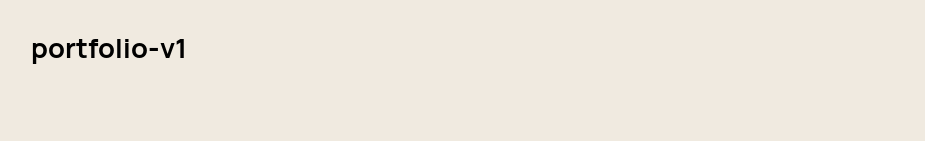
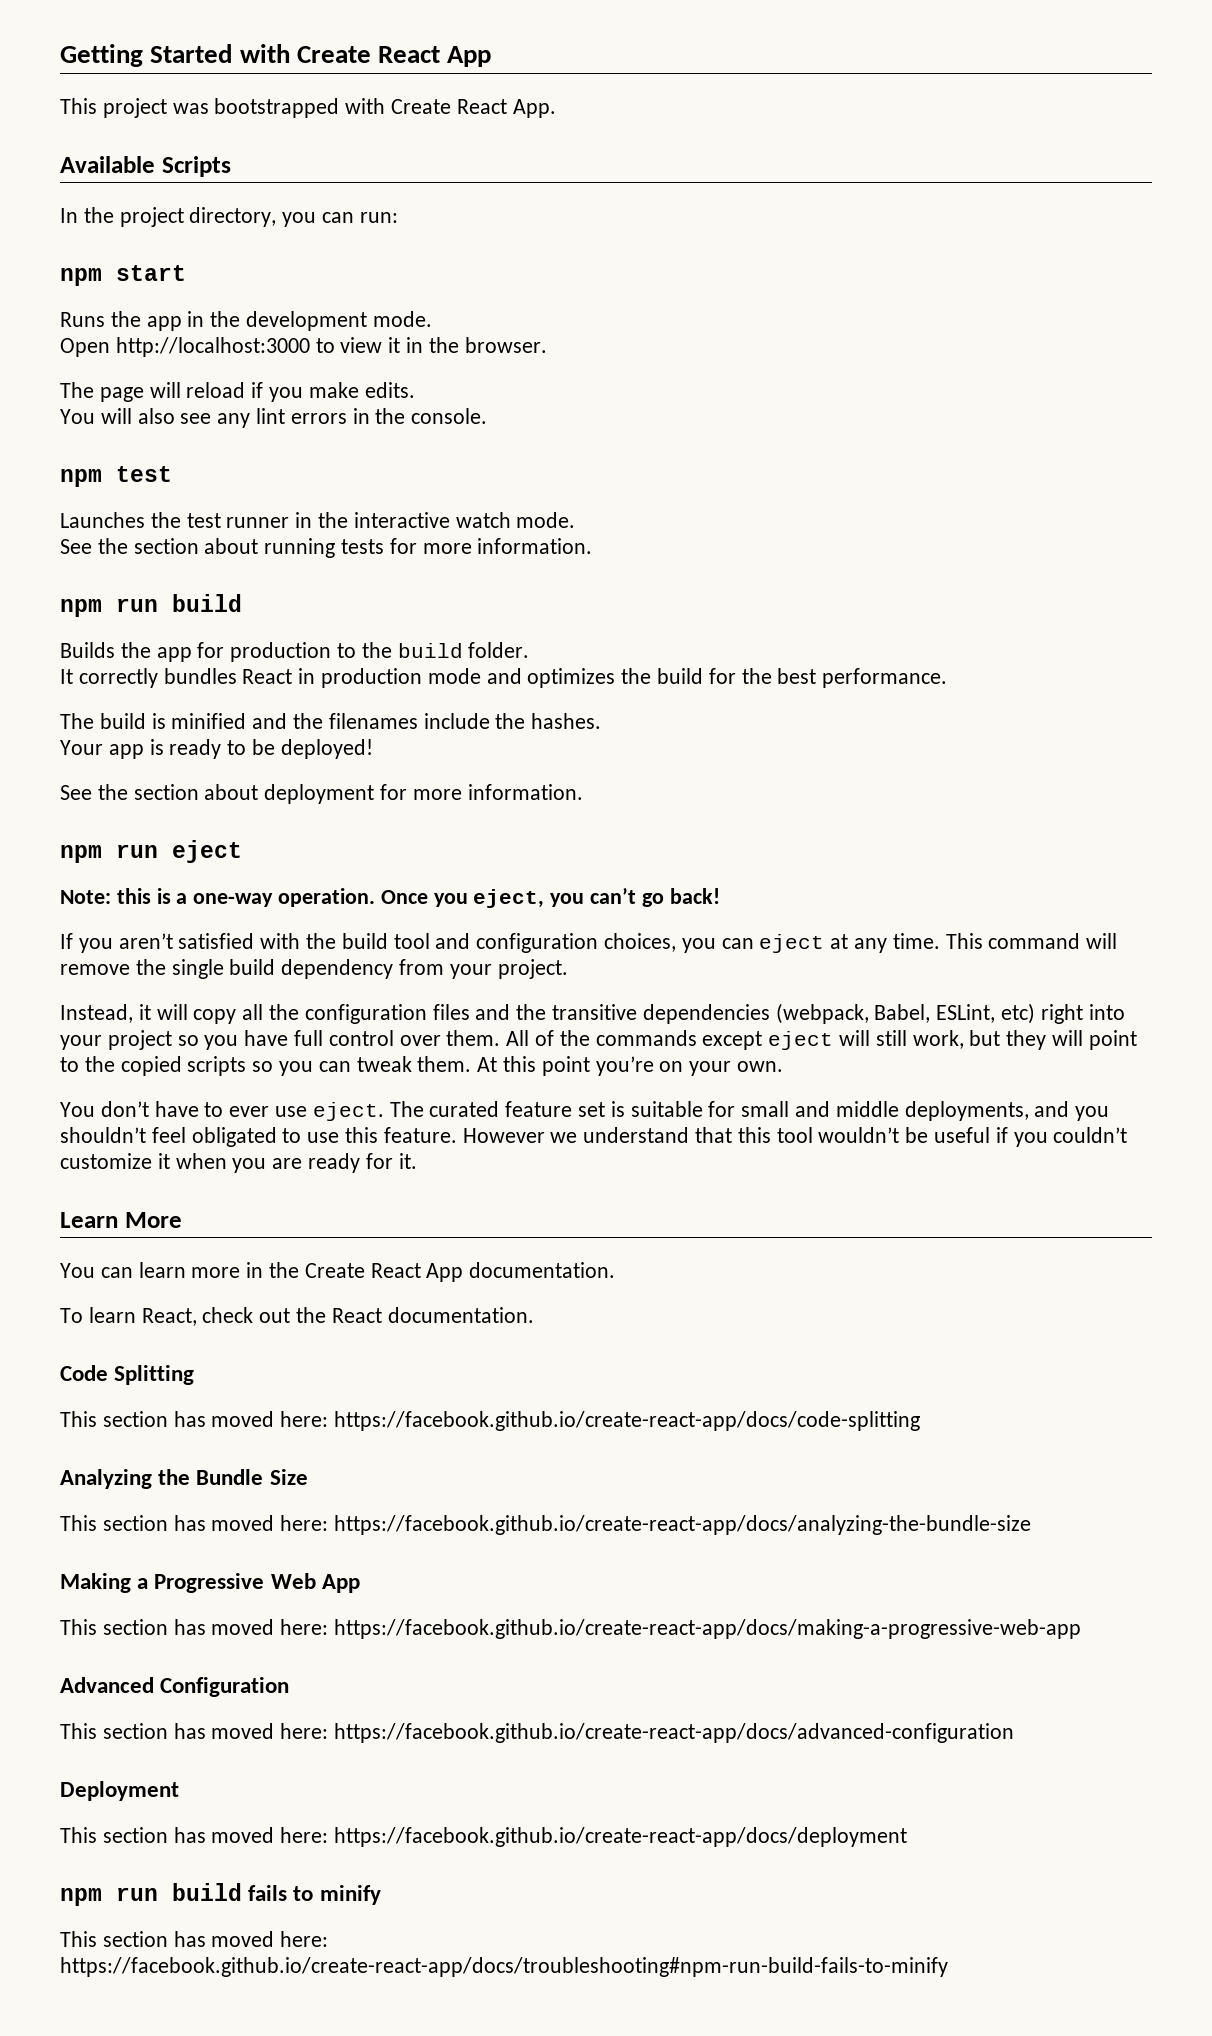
- portfolio-v1
+ Getting Started with Create React App
+ This project was bootstrapped with Create React App.
+ Available Scripts
+ In the project directory, you can run:
+ npm start
+ Runs the app in the development mode.
+ Open http://localhost:3000 to view it in the browser.
+ The page will reload if you make edits.
+ You will also see any lint errors in the console.
+ npm test
+ Launches the test runner in the interactive watch mode.
+ See the section about running tests for more information.
+ npm run build
+ Builds the app for production to the build folder.
+ It correctly bundles React in production mode and optimizes the build for the best performance.
+ The build is minified and the filenames include the hashes.
+ Your app is ready to be deployed!
+ See the section about deployment for more information.
+ npm run eject
+ Note: this is a one-way operation. Once you eject, you can’t go back!
+ If you aren’t satisfied with the build tool and configuration choices, you can eject at any time. This command will remove the single build dependency from your project.
+ Instead, it will copy all the configuration files and the transitive dependencies (webpack, Babel, ESLint, etc) right into your project so you have full control over them. All of the commands except eject will still work, but they will point to the copied scripts so you can tweak them. At this point you’re on your own.
+ You don’t have to ever use eject. The curated feature set is suitable for small and middle deployments, and you shouldn’t feel obligated to use this feature. However we understand that this tool wouldn’t be useful if you couldn’t customize it when you are ready for it.
+ Learn More
+ You can learn more in the Create React App documentation.
+ To learn React, check out the React documentation.
+ Code Splitting
+ This section has moved here: https://facebook.github.io/create-react-app/docs/code-splitting
+ Analyzing the Bundle Size
+ This section has moved here: https://facebook.github.io/create-react-app/docs/analyzing-the-bundle-size
+ Making a Progressive Web App
+ This section has moved here: https://facebook.github.io/create-react-app/docs/making-a-progressive-web-app
+ Advanced Configuration
+ This section has moved here: https://facebook.github.io/create-react-app/docs/advanced-configuration
+ Deployment
+ This section has moved here: https://facebook.github.io/create-react-app/docs/deployment
+ npm run build fails to minify
+ This section has moved here: https://facebook.github.io/create-react-app/docs/troubleshooting#npm-run-build-fails-to-minify

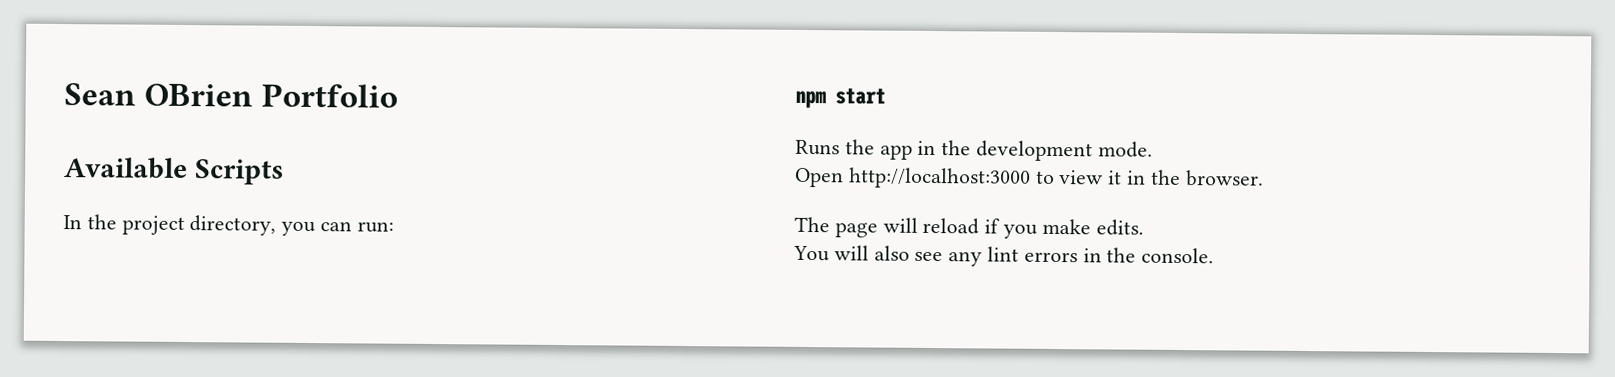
- Getting Started with Create React App
- This project was bootstrapped with Create React App.
+ Sean OBrien Portfolio
- npm test
- Launches the test runner in the interactive watch mode.
- See the section about running tests for more information.
- npm run build
- Builds the app for production to the build folder.
- It correctly bundles React in production mode and optimizes the build for the best performance.
- The build is minified and the filenames include the hashes.
- Your app is ready to be deployed!
- See the section about deployment for more information.
- npm run eject
- Note: this is a one-way operation. Once you eject, you can’t go back!
- If you aren’t satisfied with the build tool and configuration choices, you can eject at any time. This command will remove the single build dependency from your project.
- Instead, it will copy all the configuration files and the transitive dependencies (webpack, Babel, ESLint, etc) right into your project so you have full control over them. All of the commands except eject will still work, but they will point to the copied scripts so you can tweak them. At this point you’re on your own.
- You don’t have to ever use eject. The curated feature set is suitable for small and middle deployments, and you shouldn’t feel obligated to use this feature. However we understand that this tool wouldn’t be useful if you couldn’t customize it when you are ready for it.
- Learn More
- You can learn more in the Create React App documentation.
- To learn React, check out the React documentation.
- Code Splitting
- This section has moved here: https://facebook.github.io/create-react-app/docs/code-splitting
- Analyzing the Bundle Size
- This section has moved here: https://facebook.github.io/create-react-app/docs/analyzing-the-bundle-size
- Making a Progressive Web App
- This section has moved here: https://facebook.github.io/create-react-app/docs/making-a-progressive-web-app
- Advanced Configuration
- This section has moved here: https://facebook.github.io/create-react-app/docs/advanced-configuration
- Deployment
- This section has moved here: https://facebook.github.io/create-react-app/docs/deployment
- npm run build fails to minify
- This section has moved here: https://facebook.github.io/create-react-app/docs/troubleshooting#npm-run-build-fails-to-minify

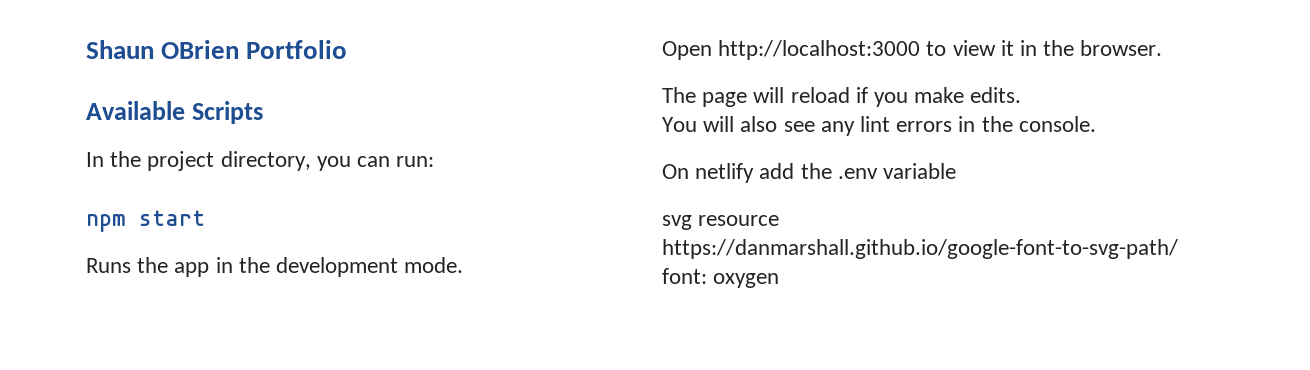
- Sean OBrien Portfolio
+ Shaun OBrien Portfolio
+ On netlify add the .env variable
+ svg resource https://danmarshall.github.io/google-font-to-svg-path/ font: oxygen

